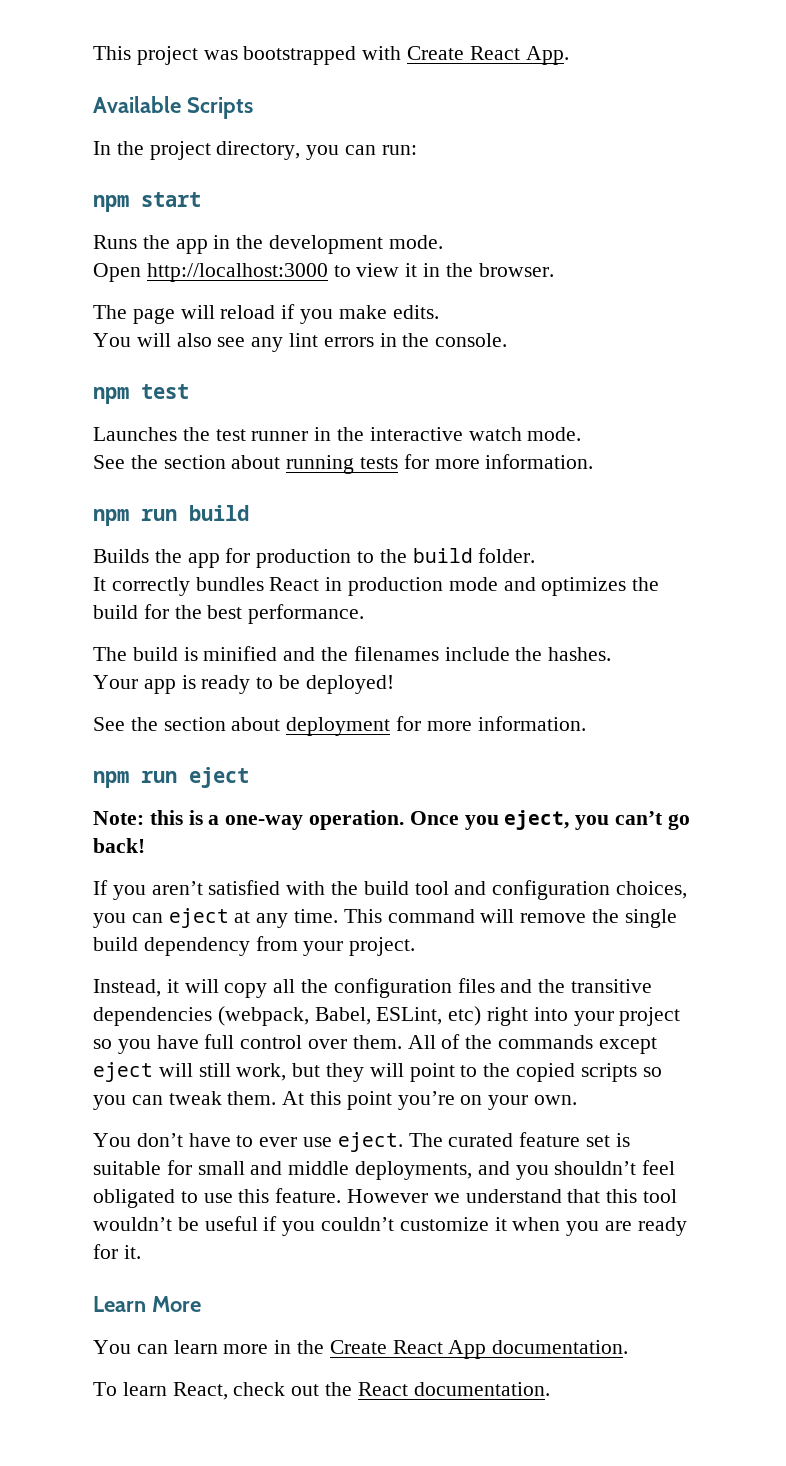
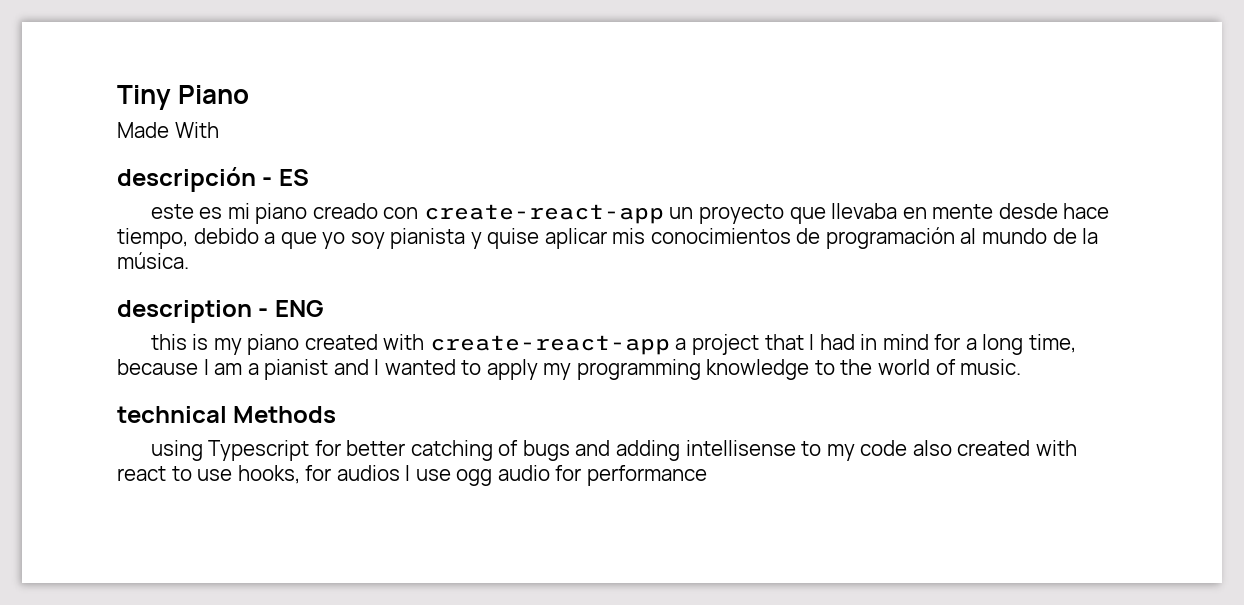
- This project was bootstrapped with Create React App.
- Available Scripts
- In the project directory, you can run:
- npm start
- Runs the app in the development mode.
- Open http://localhost:3000 to view it in the browser.
- The page will reload if you make edits.
- You will also see any lint errors in the console.
- npm test
- Launches the test runner in the interactive watch mode.
- See the section about running tests for more information.
- npm run build
- Builds the app for production to the build folder.
- It correctly bundles React in production mode and optimizes the build for the best performance.
- The build is minified and the filenames include the hashes.
- Your app is ready to be deployed!
- See the section about deployment for more information.
- npm run eject
- Note: this is a one-way operation. Once you eject, you can’t go back!
- If you aren’t satisfied with the build tool and configuration choices, you can eject at any time. This command will remove the single build dependency from your project.
- Instead, it will copy all the configuration files and the transitive dependencies (webpack, Babel, ESLint, etc) right into your project so you have full control over them. All of the commands except eject will still work, but they will point to the copied scripts so you can tweak them. At this point you’re on your own.
- You don’t have to ever use eject. The curated feature set is suitable for small and middle deployments, and you shouldn’t feel obligated to use this feature. However we understand that this tool wouldn’t be useful if you couldn’t customize it when you are ready for it.
- Learn More
- You can learn more in the Create React App documentation.
- To learn React, check out the React documentation.
+ Tiny Piano
+ Made With
+ descripción - ES
+ este es mi piano creado con create-react-app un proyecto que llevaba en mente desde hace tiempo, debido a que yo soy pianista y quise aplicar mis conocimientos de programación al mundo de la música.
+ description - ENG
+ this is my piano created with create-react-app a project that I had in mind for a long time, because I am a pianist and I wanted to apply my programming knowledge to the world of music.
+ technical Methods
+ using Typescript for better catching of bugs and adding intellisense to my code also created with react to use hooks, for audios I use ogg audio for performance

